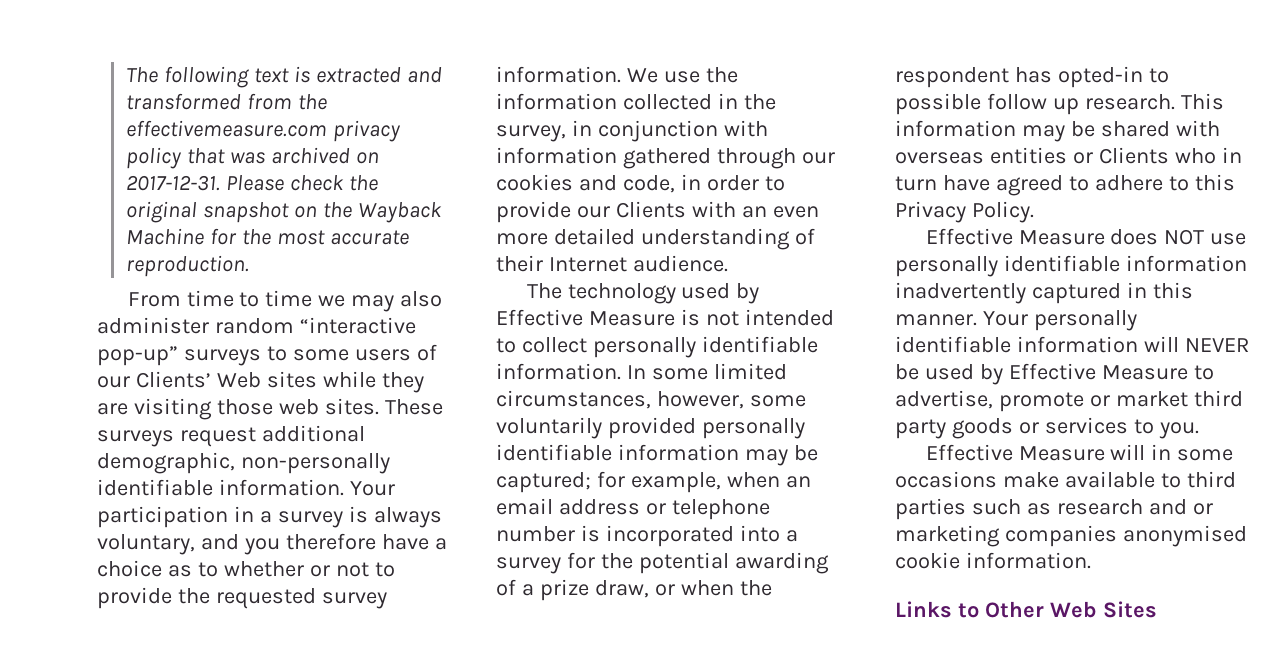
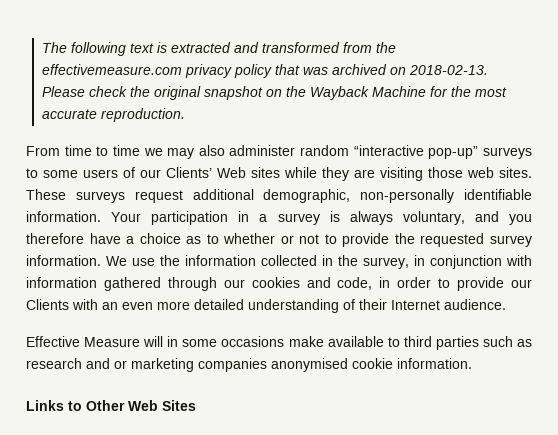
- The following text is extracted and transformed from the effectivemeasure.com privacy policy that was archived on 2017-12-31.
+ The following text is extracted and transformed from the effectivemeasure.com privacy policy that was archived on 2018-02-13.
- The technology used by Effective Measure is not intended to collect personally identifiable information. In some limited circumstances, however, some voluntarily provided personally identifiable information may be captured; for example, when an email address or telephone number is incorporated into a survey for the potential awarding of a prize draw, or when the respondent has opted-in to possible follow up research. This information may be shared with overseas entities or Clients who in turn have agreed to adhere to this Privacy Policy.
- Effective Measure does NOT use personally identifiable information inadvertently captured in this manner. Your personally identifiable information will NEVER be used by Effective Measure to advertise, promote or market third party goods or services to you.

